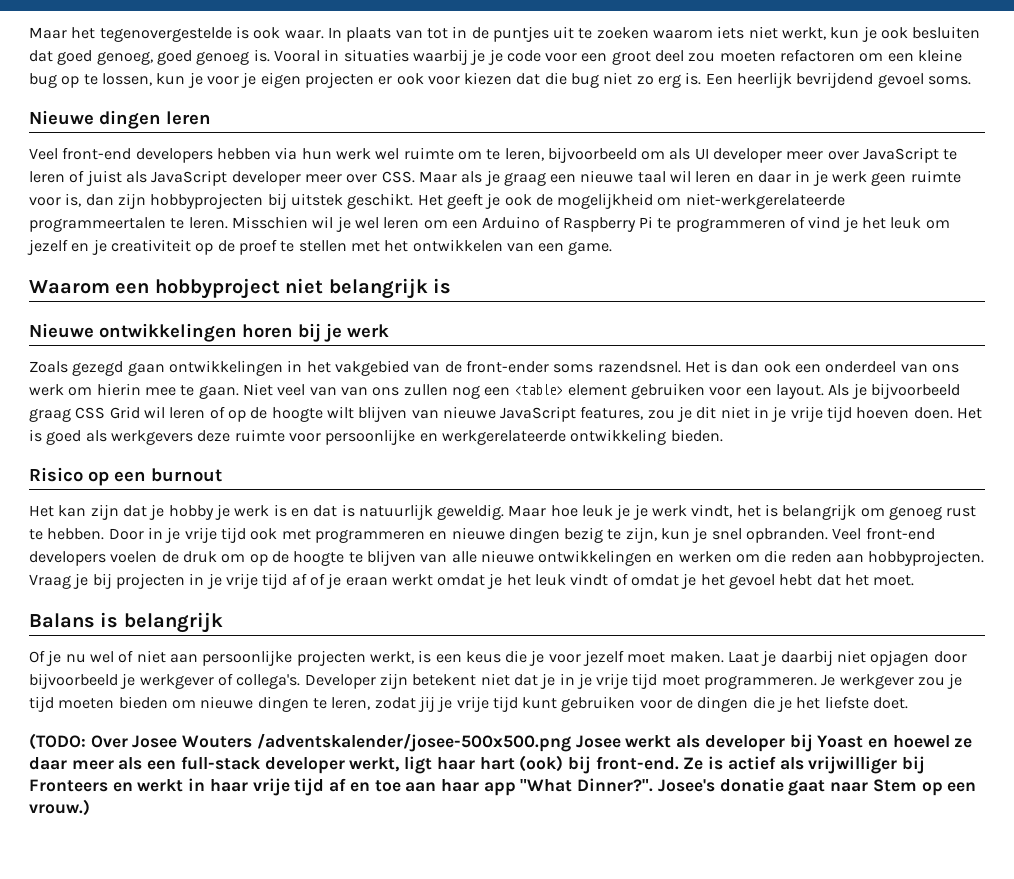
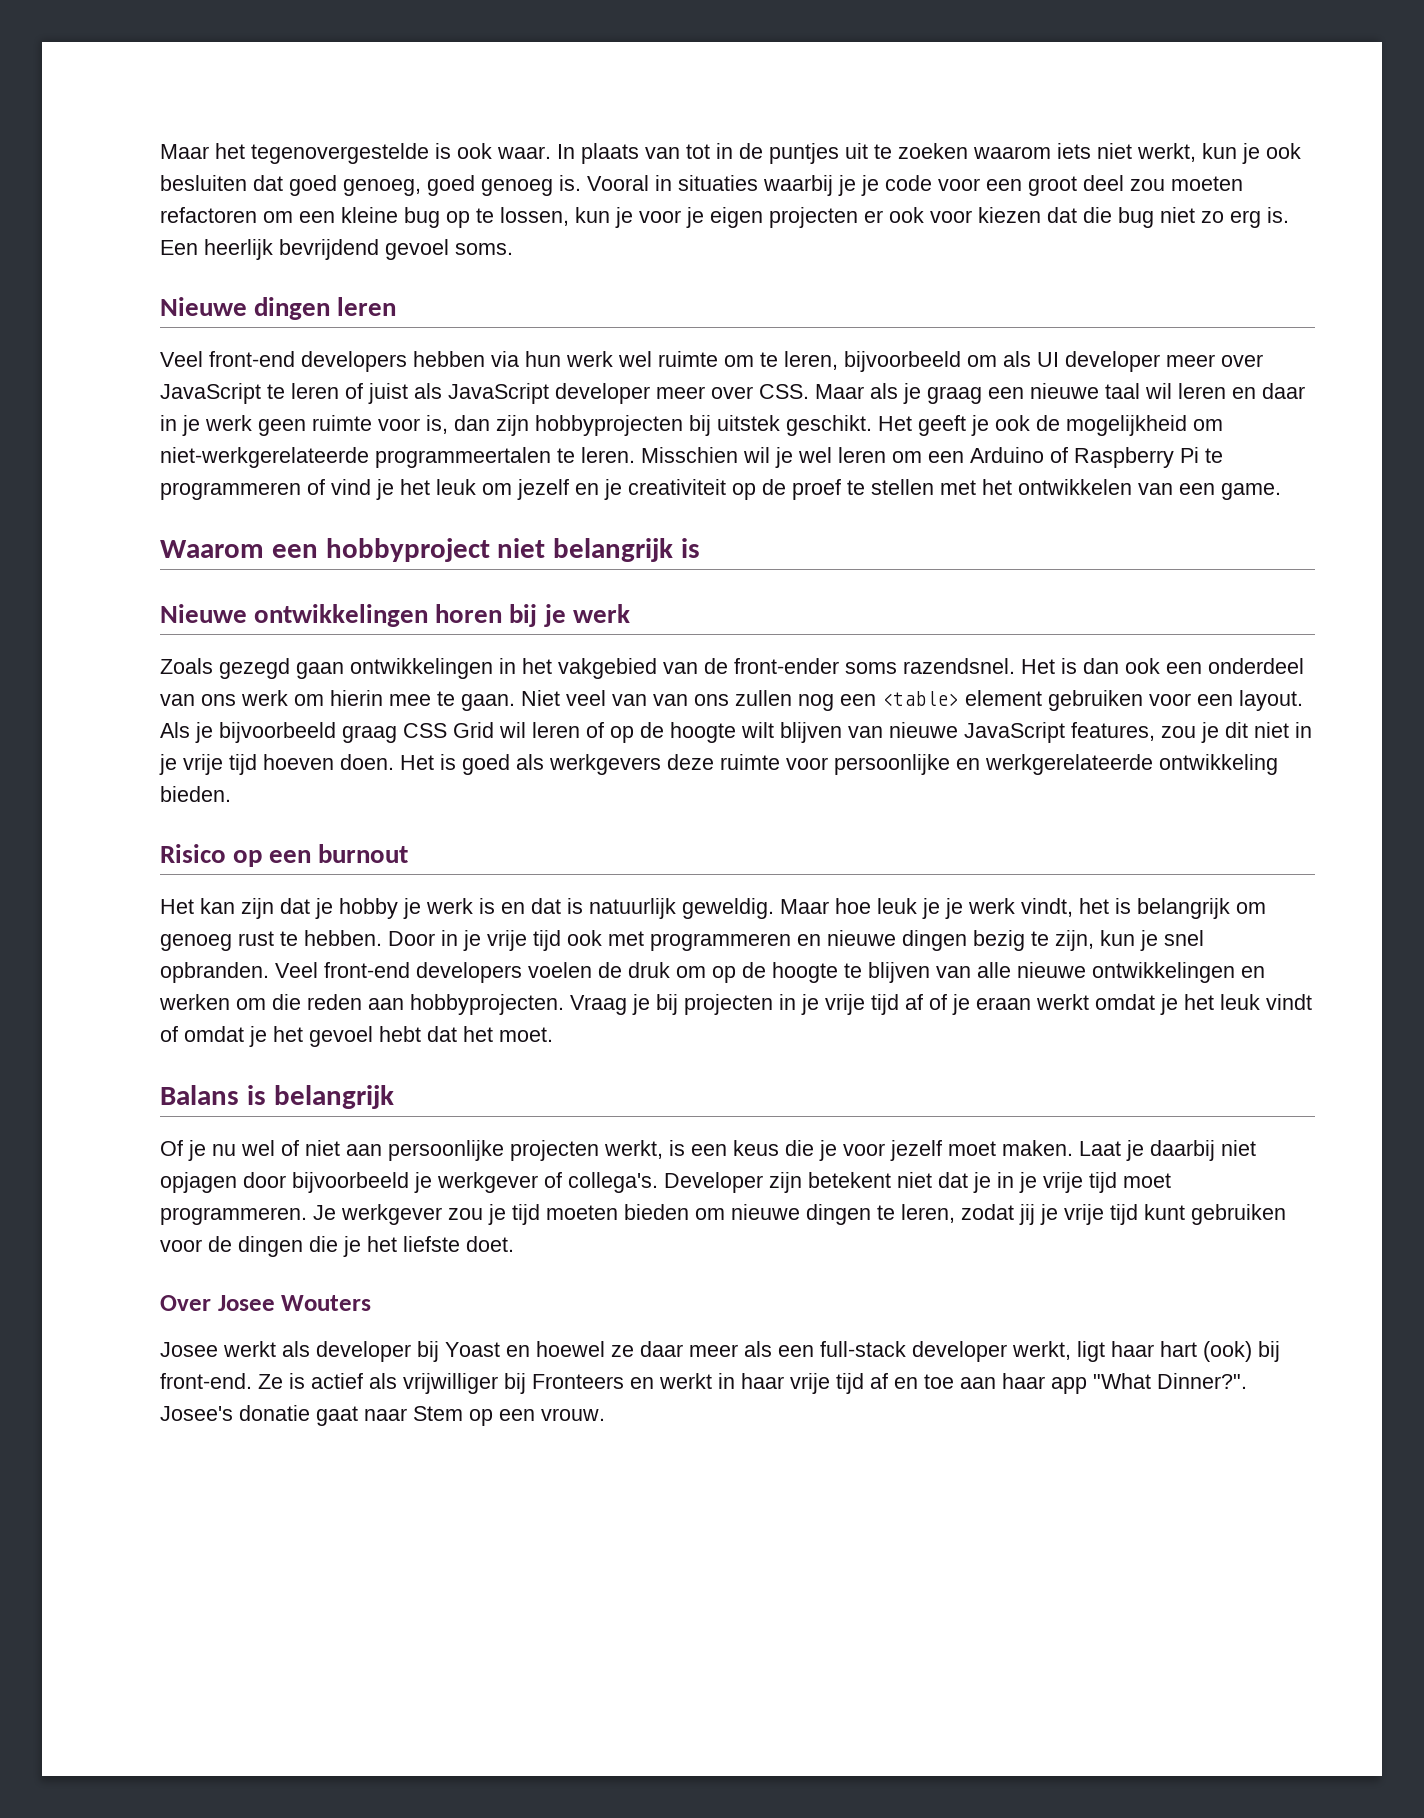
- (TODO: Over Josee Wouters /adventskalender/josee-500x500.png Josee werkt als developer bij Yoast en hoewel ze daar meer als een full-stack developer werkt, ligt haar hart (ook) bij front-end.
+ Over Josee Wouters
+ Josee werkt als developer bij Yoast en hoewel ze daar meer als een full-stack developer werkt, ligt haar hart (ook) bij front-end.
- Josee's donatie gaat naar Stem op een vrouw.)
+ Josee's donatie gaat naar Stem op een vrouw.

